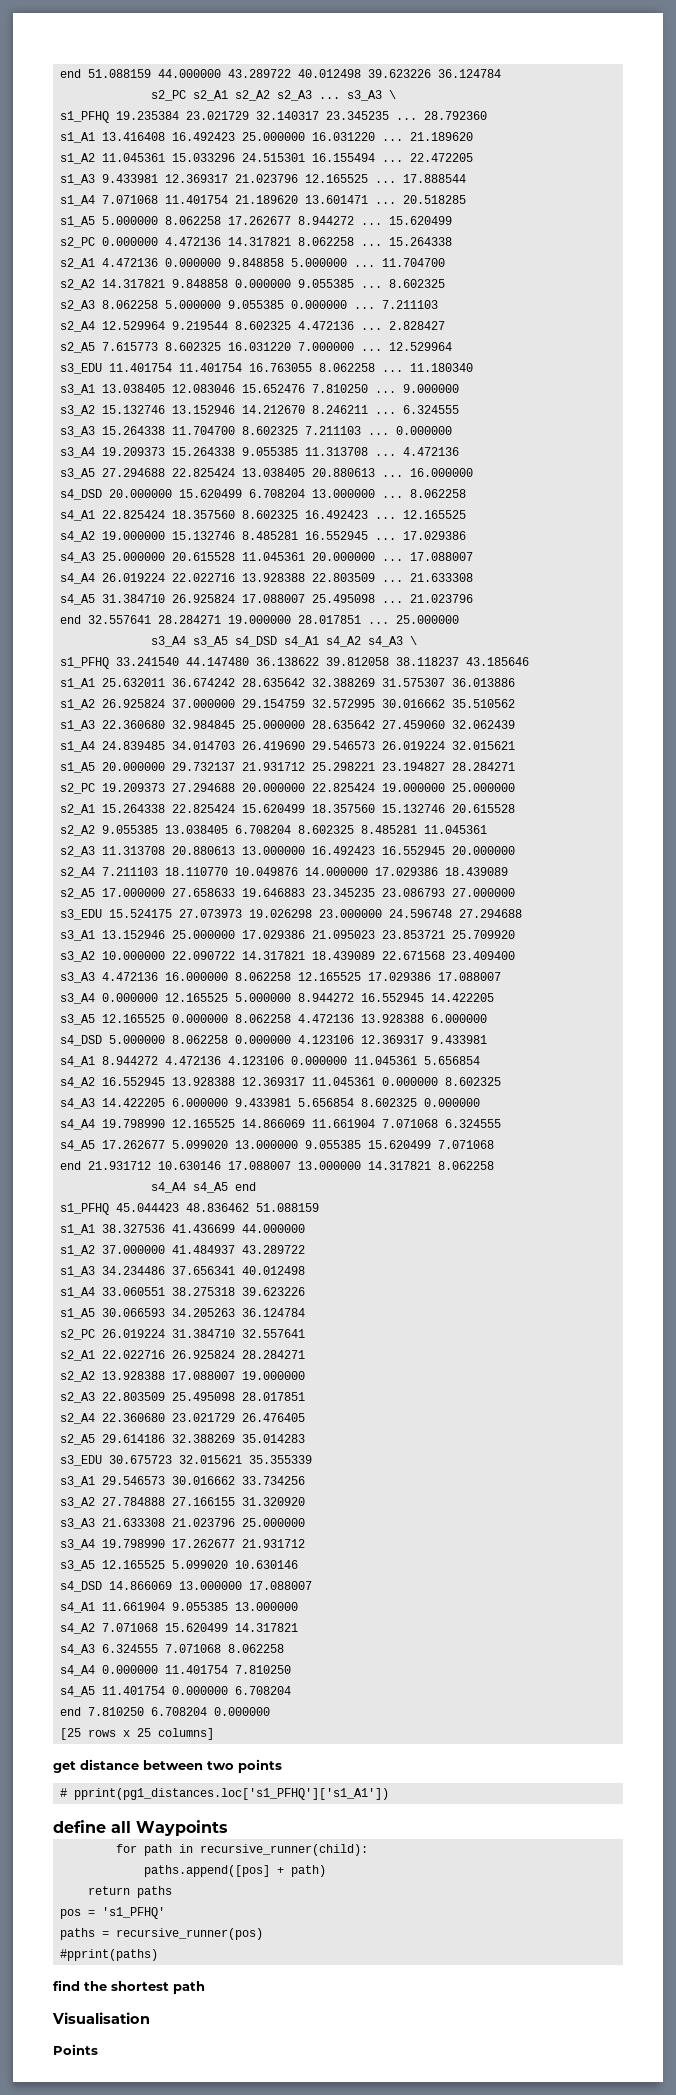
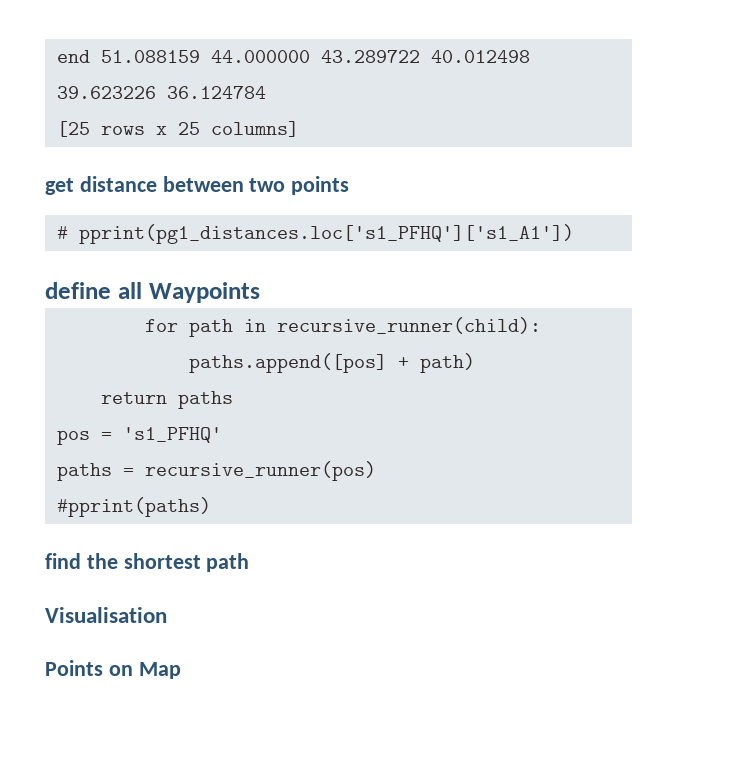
- s2_PC s2_A1 s2_A2 s2_A3 ... s3_A3 \
- s1_PFHQ 19.235384 23.021729 32.140317 23.345235 ... 28.792360
- s1_A1 13.416408 16.492423 25.000000 16.031220 ... 21.189620
- s1_A2 11.045361 15.033296 24.515301 16.155494 ... 22.472205
- s1_A3 9.433981 12.369317 21.023796 12.165525 ... 17.888544
- s1_A4 7.071068 11.401754 21.189620 13.601471 ... 20.518285
- s1_A5 5.000000 8.062258 17.262677 8.944272 ... 15.620499
- s2_PC 0.000000 4.472136 14.317821 8.062258 ... 15.264338
- s2_A1 4.472136 0.000000 9.848858 5.000000 ... 11.704700
- s2_A2 14.317821 9.848858 0.000000 9.055385 ... 8.602325
- s2_A3 8.062258 5.000000 9.055385 0.000000 ... 7.211103
- s2_A4 12.529964 9.219544 8.602325 4.472136 ... 2.828427
- s2_A5 7.615773 8.602325 16.031220 7.000000 ... 12.529964
- s3_EDU 11.401754 11.401754 16.763055 8.062258 ... 11.180340
- s3_A1 13.038405 12.083046 15.652476 7.810250 ... 9.000000
- s3_A2 15.132746 13.152946 14.212670 8.246211 ... 6.324555
- s3_A3 15.264338 11.704700 8.602325 7.211103 ... 0.000000
- s3_A4 19.209373 15.264338 9.055385 11.313708 ... 4.472136
- s3_A5 27.294688 22.825424 13.038405 20.880613 ... 16.000000
- s4_DSD 20.000000 15.620499 6.708204 13.000000 ... 8.062258
- s4_A1 22.825424 18.357560 8.602325 16.492423 ... 12.165525
- s4_A2 19.000000 15.132746 8.485281 16.552945 ... 17.029386
- s4_A3 25.000000 20.615528 11.045361 20.000000 ... 17.088007
- s4_A4 26.019224 22.022716 13.928388 22.803509 ... 21.633308
- s4_A5 31.384710 26.925824 17.088007 25.495098 ... 21.023796
- end 32.557641 28.284271 19.000000 28.017851 ... 25.000000
- s3_A4 s3_A5 s4_DSD s4_A1 s4_A2 s4_A3 \
- s1_PFHQ 33.241540 44.147480 36.138622 39.812058 38.118237 43.185646
- s1_A1 25.632011 36.674242 28.635642 32.388269 31.575307 36.013886
- s1_A2 26.925824 37.000000 29.154759 32.572995 30.016662 35.510562
- s1_A3 22.360680 32.984845 25.000000 28.635642 27.459060 32.062439
- s1_A4 24.839485 34.014703 26.419690 29.546573 26.019224 32.015621
- s1_A5 20.000000 29.732137 21.931712 25.298221 23.194827 28.284271
- s2_PC 19.209373 27.294688 20.000000 22.825424 19.000000 25.000000
- s2_A1 15.264338 22.825424 15.620499 18.357560 15.132746 20.615528
- s2_A2 9.055385 13.038405 6.708204 8.602325 8.485281 11.045361
- s2_A3 11.313708 20.880613 13.000000 16.492423 16.552945 20.000000
- s2_A4 7.211103 18.110770 10.049876 14.000000 17.029386 18.439089
- s2_A5 17.000000 27.658633 19.646883 23.345235 23.086793 27.000000
- s3_EDU 15.524175 27.073973 19.026298 23.000000 24.596748 27.294688
- s3_A1 13.152946 25.000000 17.029386 21.095023 23.853721 25.709920
- s3_A2 10.000000 22.090722 14.317821 18.439089 22.671568 23.409400
- s3_A3 4.472136 16.000000 8.062258 12.165525 17.029386 17.088007
- s3_A4 0.000000 12.165525 5.000000 8.944272 16.552945 14.422205
- s3_A5 12.165525 0.000000 8.062258 4.472136 13.928388 6.000000
- s4_DSD 5.000000 8.062258 0.000000 4.123106 12.369317 9.433981
- s4_A1 8.944272 4.472136 4.123106 0.000000 11.045361 5.656854
- s4_A2 16.552945 13.928388 12.369317 11.045361 0.000000 8.602325
- s4_A3 14.422205 6.000000 9.433981 5.656854 8.602325 0.000000
- s4_A4 19.798990 12.165525 14.866069 11.661904 7.071068 6.324555
- s4_A5 17.262677 5.099020 13.000000 9.055385 15.620499 7.071068
- end 21.931712 10.630146 17.088007 13.000000 14.317821 8.062258
- s4_A4 s4_A5 end
- s1_PFHQ 45.044423 48.836462 51.088159
- s1_A1 38.327536 41.436699 44.000000
- s1_A2 37.000000 41.484937 43.289722
- s1_A3 34.234486 37.656341 40.012498
- s1_A4 33.060551 38.275318 39.623226
- s1_A5 30.066593 34.205263 36.124784
- s2_PC 26.019224 31.384710 32.557641
- s2_A1 22.022716 26.925824 28.284271
- s2_A2 13.928388 17.088007 19.000000
- s2_A3 22.803509 25.495098 28.017851
- s2_A4 22.360680 23.021729 26.476405
- s2_A5 29.614186 32.388269 35.014283
- s3_EDU 30.675723 32.015621 35.355339
- s3_A1 29.546573 30.016662 33.734256
- s3_A2 27.784888 27.166155 31.320920
- s3_A3 21.633308 21.023796 25.000000
- s3_A4 19.798990 17.262677 21.931712
- s3_A5 12.165525 5.099020 10.630146
- s4_DSD 14.866069 13.000000 17.088007
- s4_A1 11.661904 9.055385 13.000000
- s4_A2 7.071068 15.620499 14.317821
- s4_A3 6.324555 7.071068 8.062258
- s4_A4 0.000000 11.401754 7.810250
- s4_A5 11.401754 0.000000 6.708204
- end 7.810250 6.708204 0.000000
- Points
+ Points on Map

